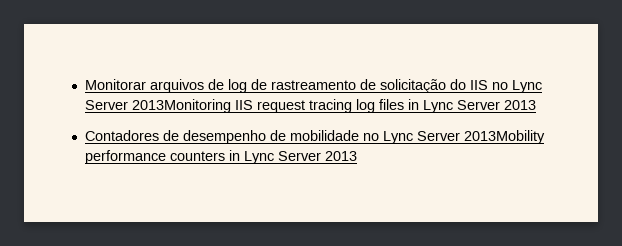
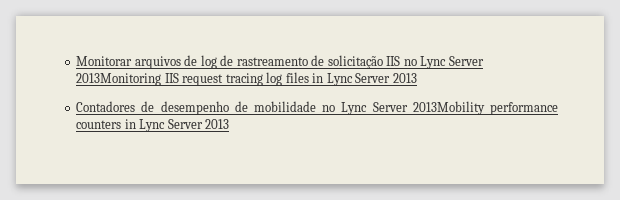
- Monitorar arquivos de log de rastreamento de solicitação do IIS no Lync Server 2013Monitoring IIS request tracing log files in Lync Server 2013
+ Monitorar arquivos de log de rastreamento de solicitação IIS no Lync Server 2013Monitoring IIS request tracing log files in Lync Server 2013

